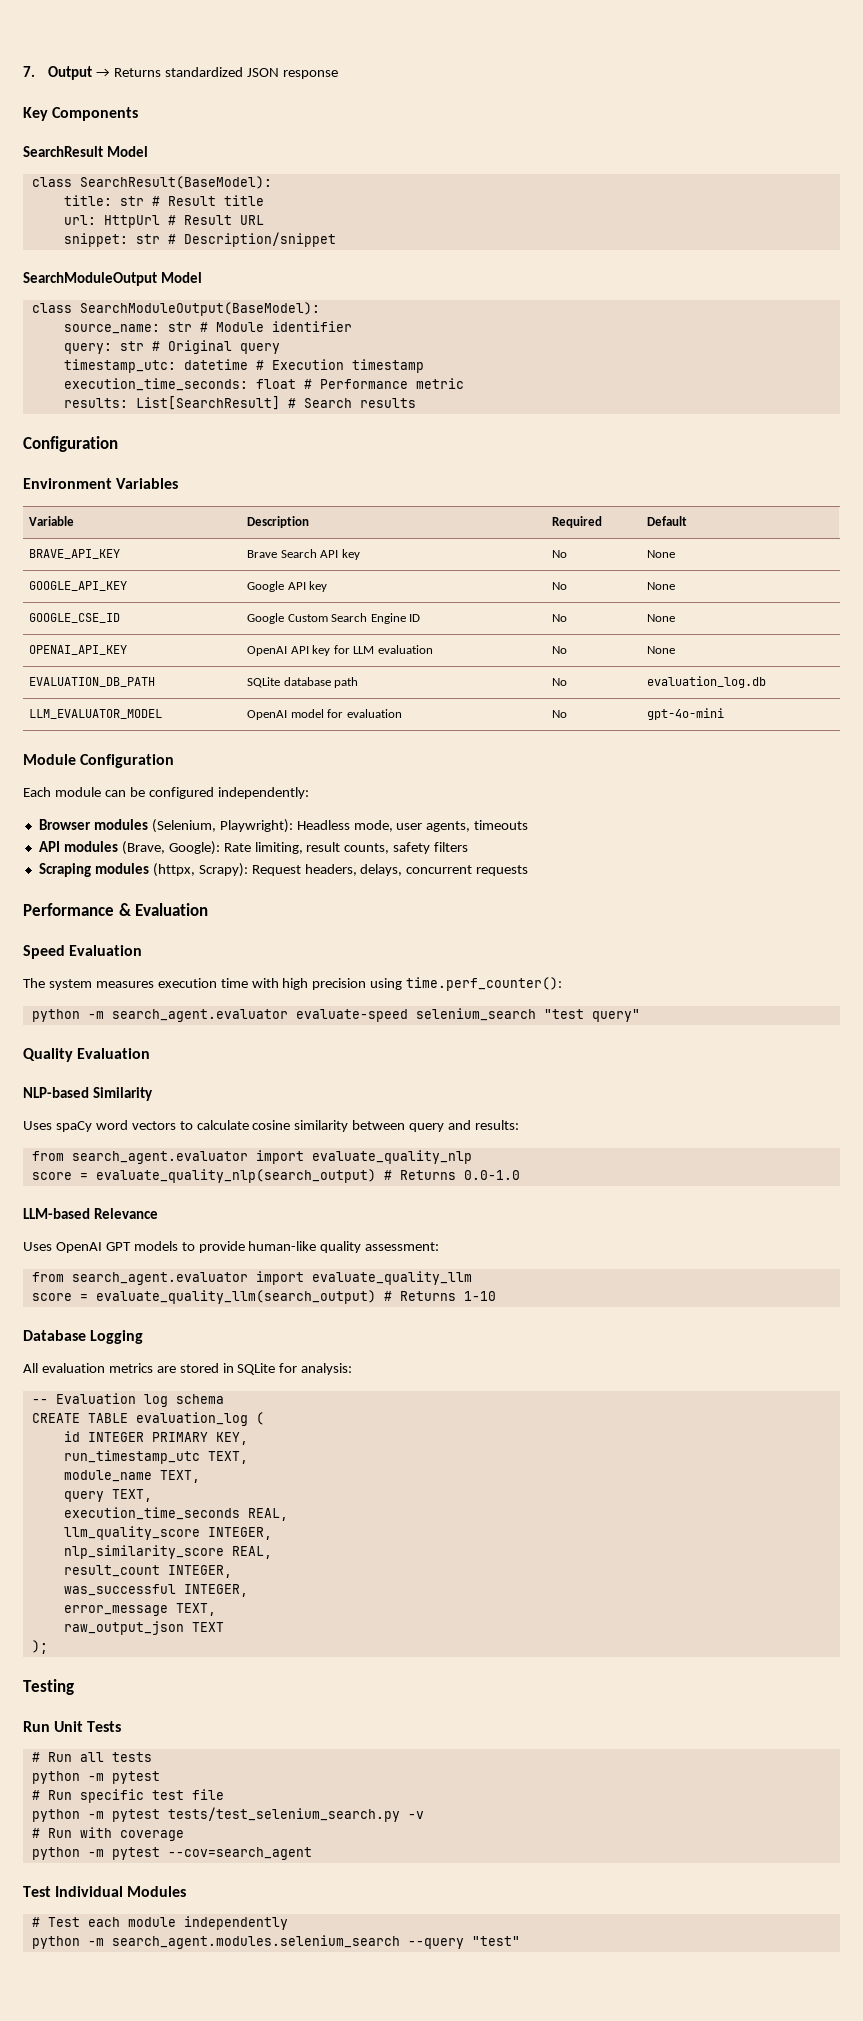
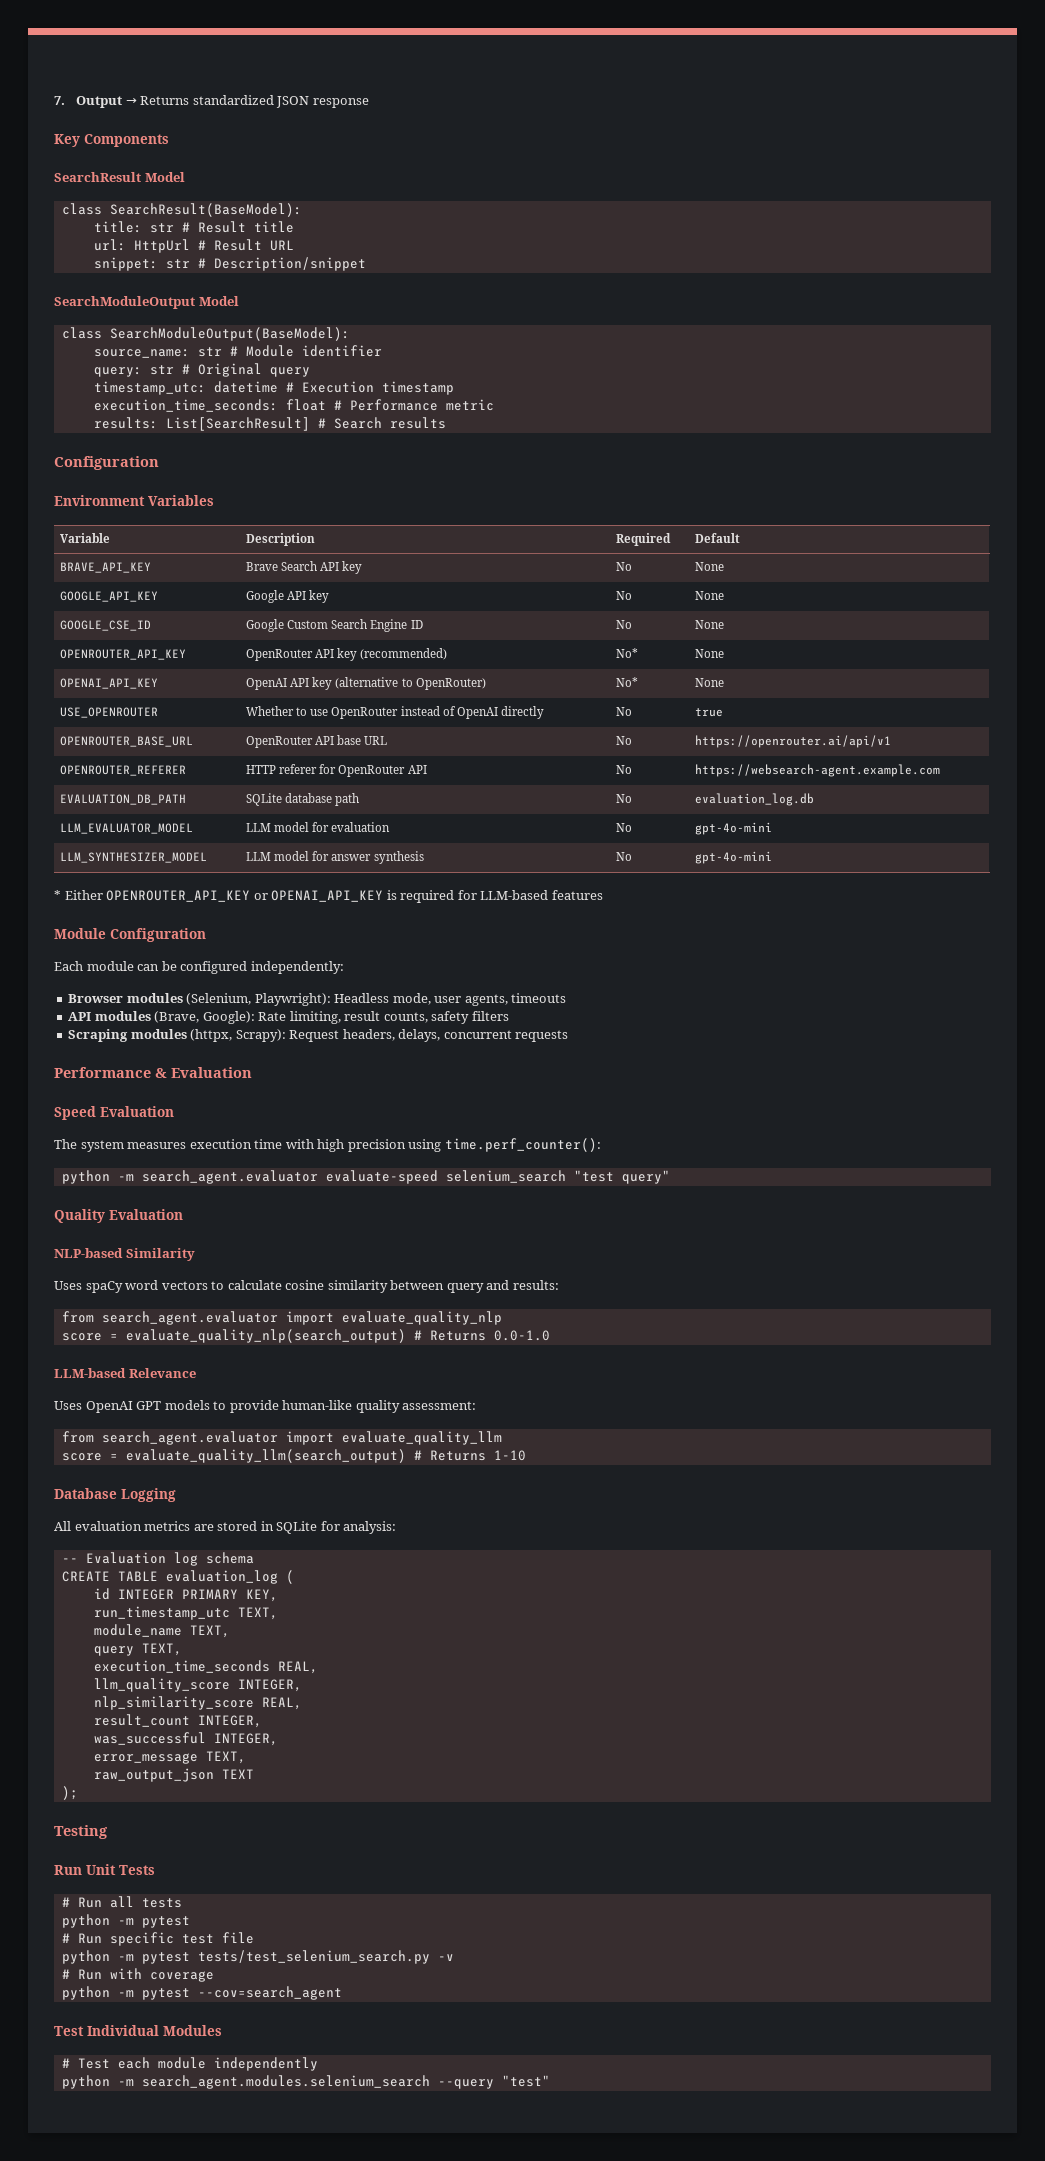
- OPENAI_API_KEY | OpenAI API key for LLM evaluation | No | None
+ OPENROUTER_API_KEY | OpenRouter API key (recommended) | No* | None
+ OPENAI_API_KEY | OpenAI API key (alternative to OpenRouter) | No* | None
+ USE_OPENROUTER | Whether to use OpenRouter instead of OpenAI directly | No | true
+ OPENROUTER_BASE_URL | OpenRouter API base URL | No | https://openrouter.ai/api/v1
+ OPENROUTER_REFERER | HTTP referer for OpenRouter API | No | https://websearch-agent.example.com
- LLM_EVALUATOR_MODEL | OpenAI model for evaluation | No | gpt-4o-mini
+ LLM_EVALUATOR_MODEL | LLM model for evaluation | No | gpt-4o-mini
+ LLM_SYNTHESIZER_MODEL | LLM model for answer synthesis | No | gpt-4o-mini
+ * Either OPENROUTER_API_KEY or OPENAI_API_KEY is required for LLM-based features

